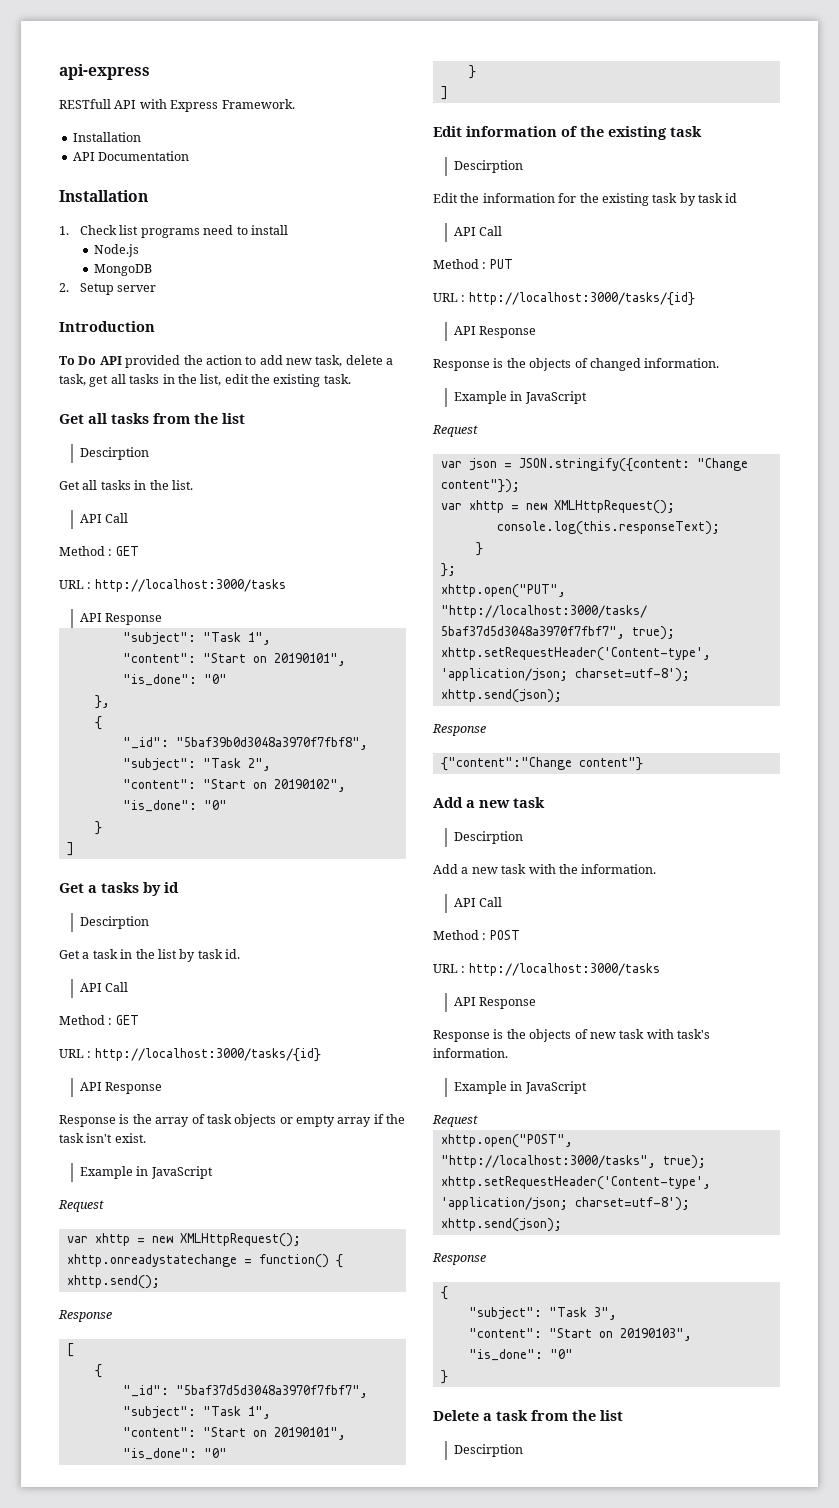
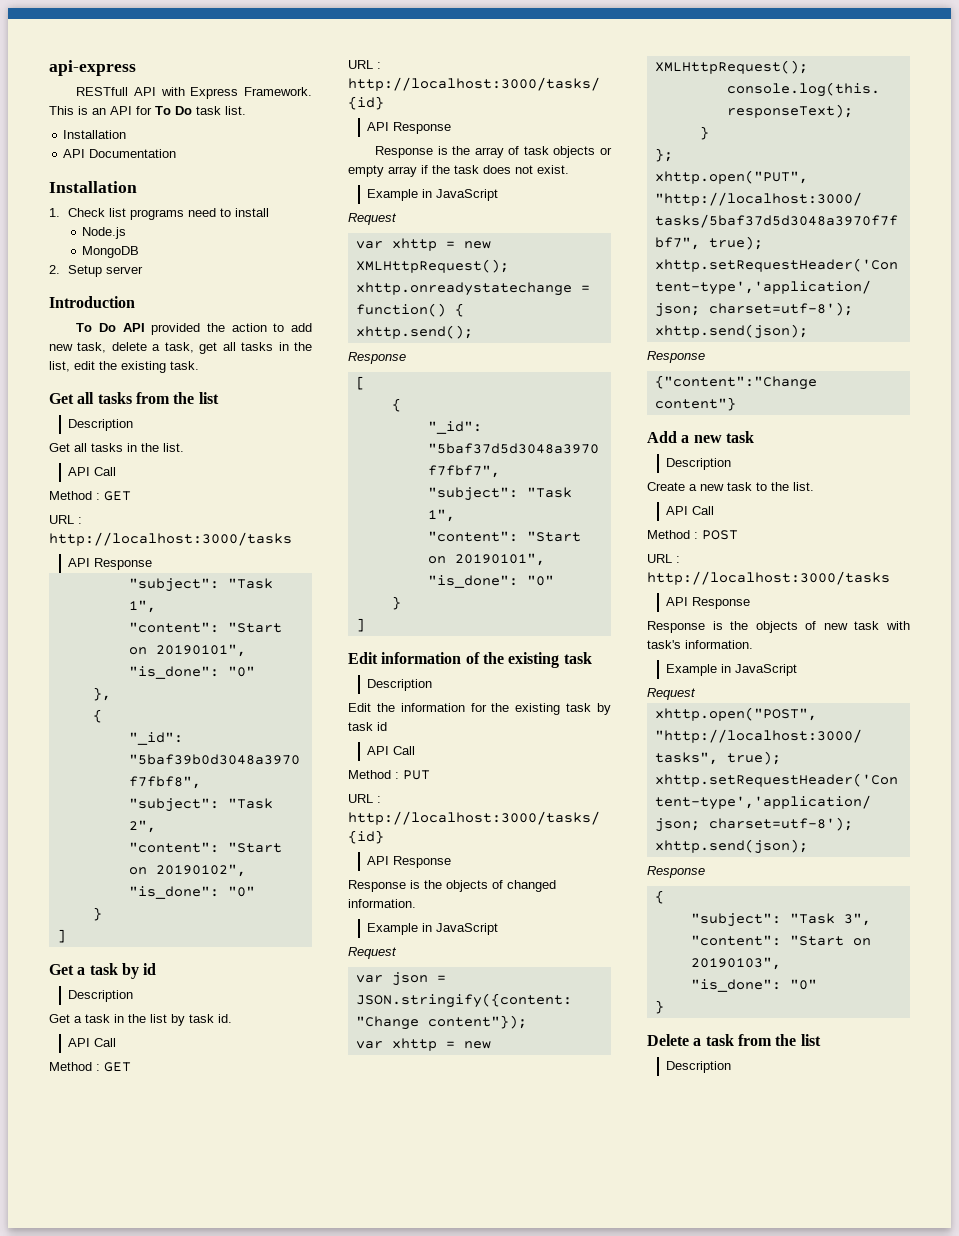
+ This is an API for To Do task list.
  Get all tasks from the list
- Descirption
+ Description
- Get a tasks by id
- Descirption
+ Get a task by id
+ Description
- Response is the array of task objects or empty array if the task isn't exist.
+ Response is the array of task objects or empty array if the task does not exist.
  Edit information of the existing task
- Descirption
+ Description
  {"content":"Change content"}
  Add a new task
- Descirption
- Add a new task with the information.
+ Description
+ Create a new task to the list.
  Delete a task from the list
- Descirption
+ Description

